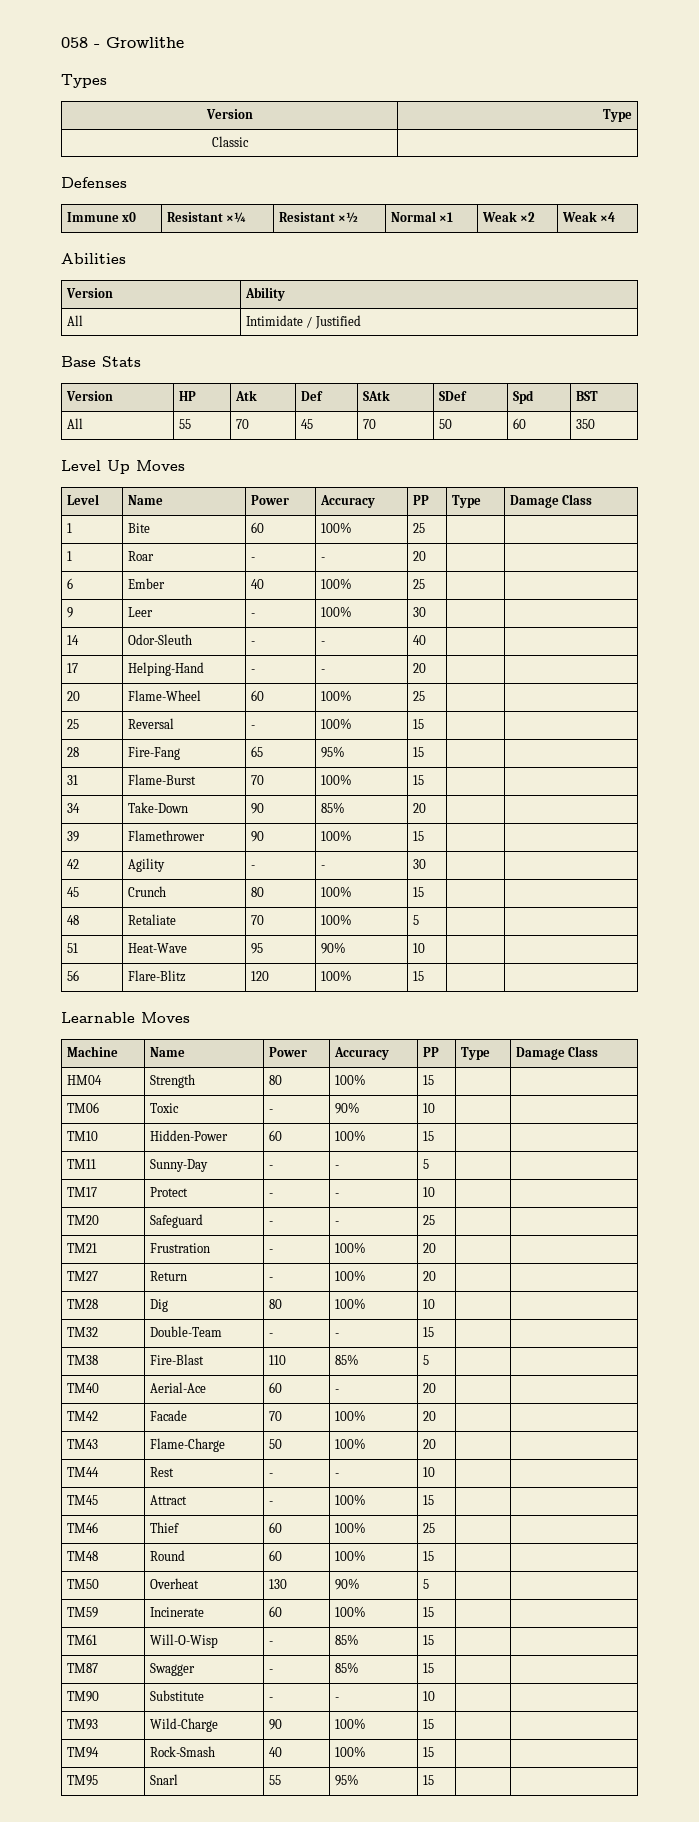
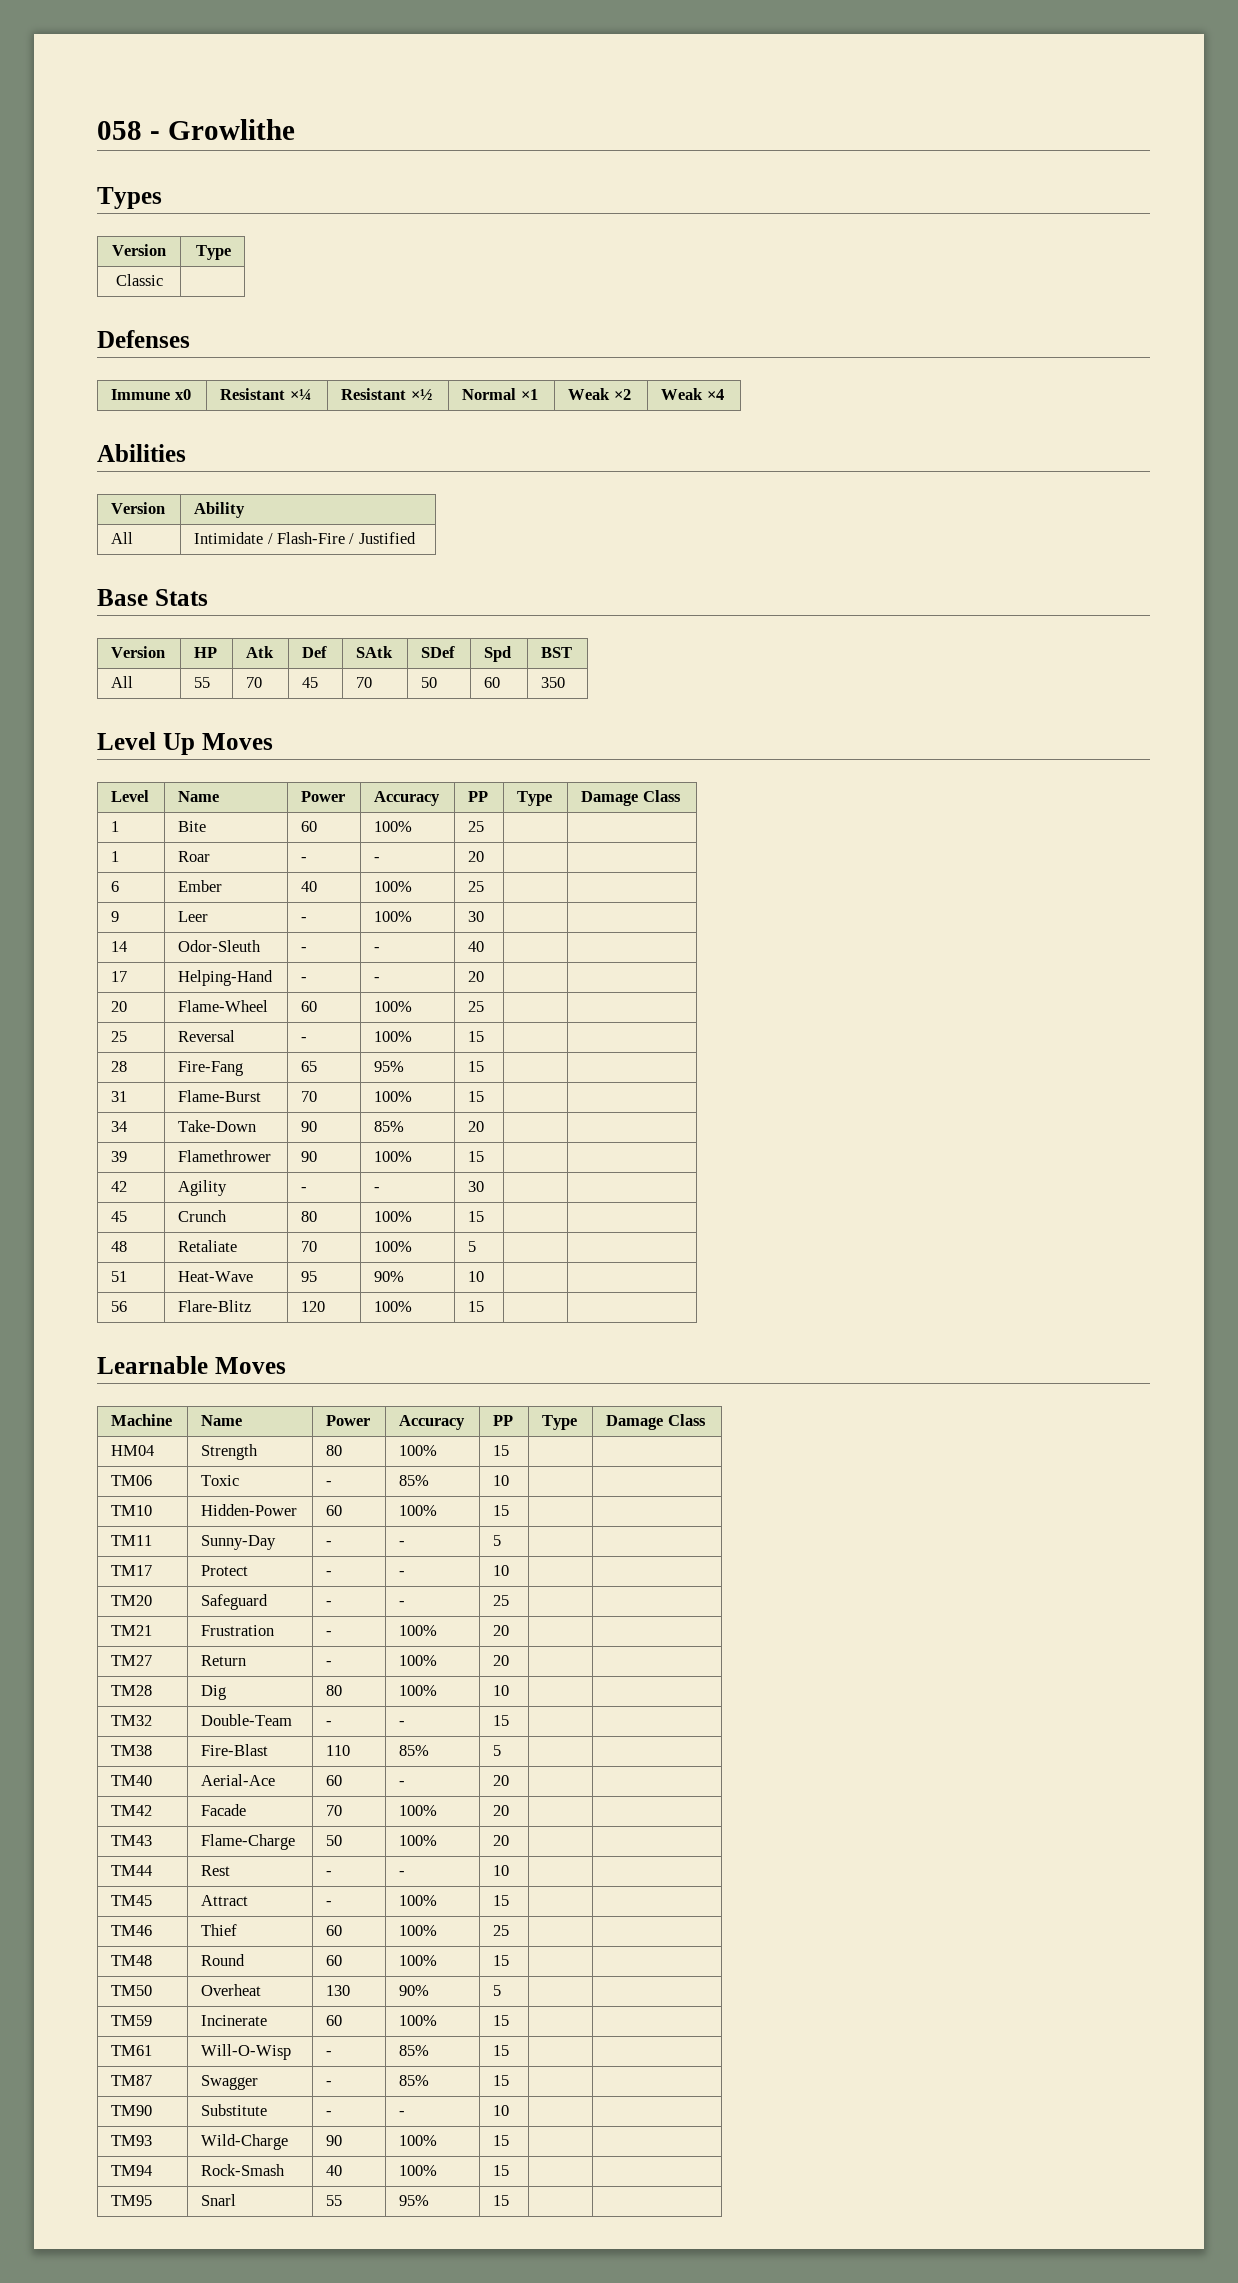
- All | Intimidate / Justified
+ All | Intimidate / Flash-Fire / Justified
- TM06 | Toxic | - | 90% | 10 | |
+ TM06 | Toxic | - | 85% | 10 | |

